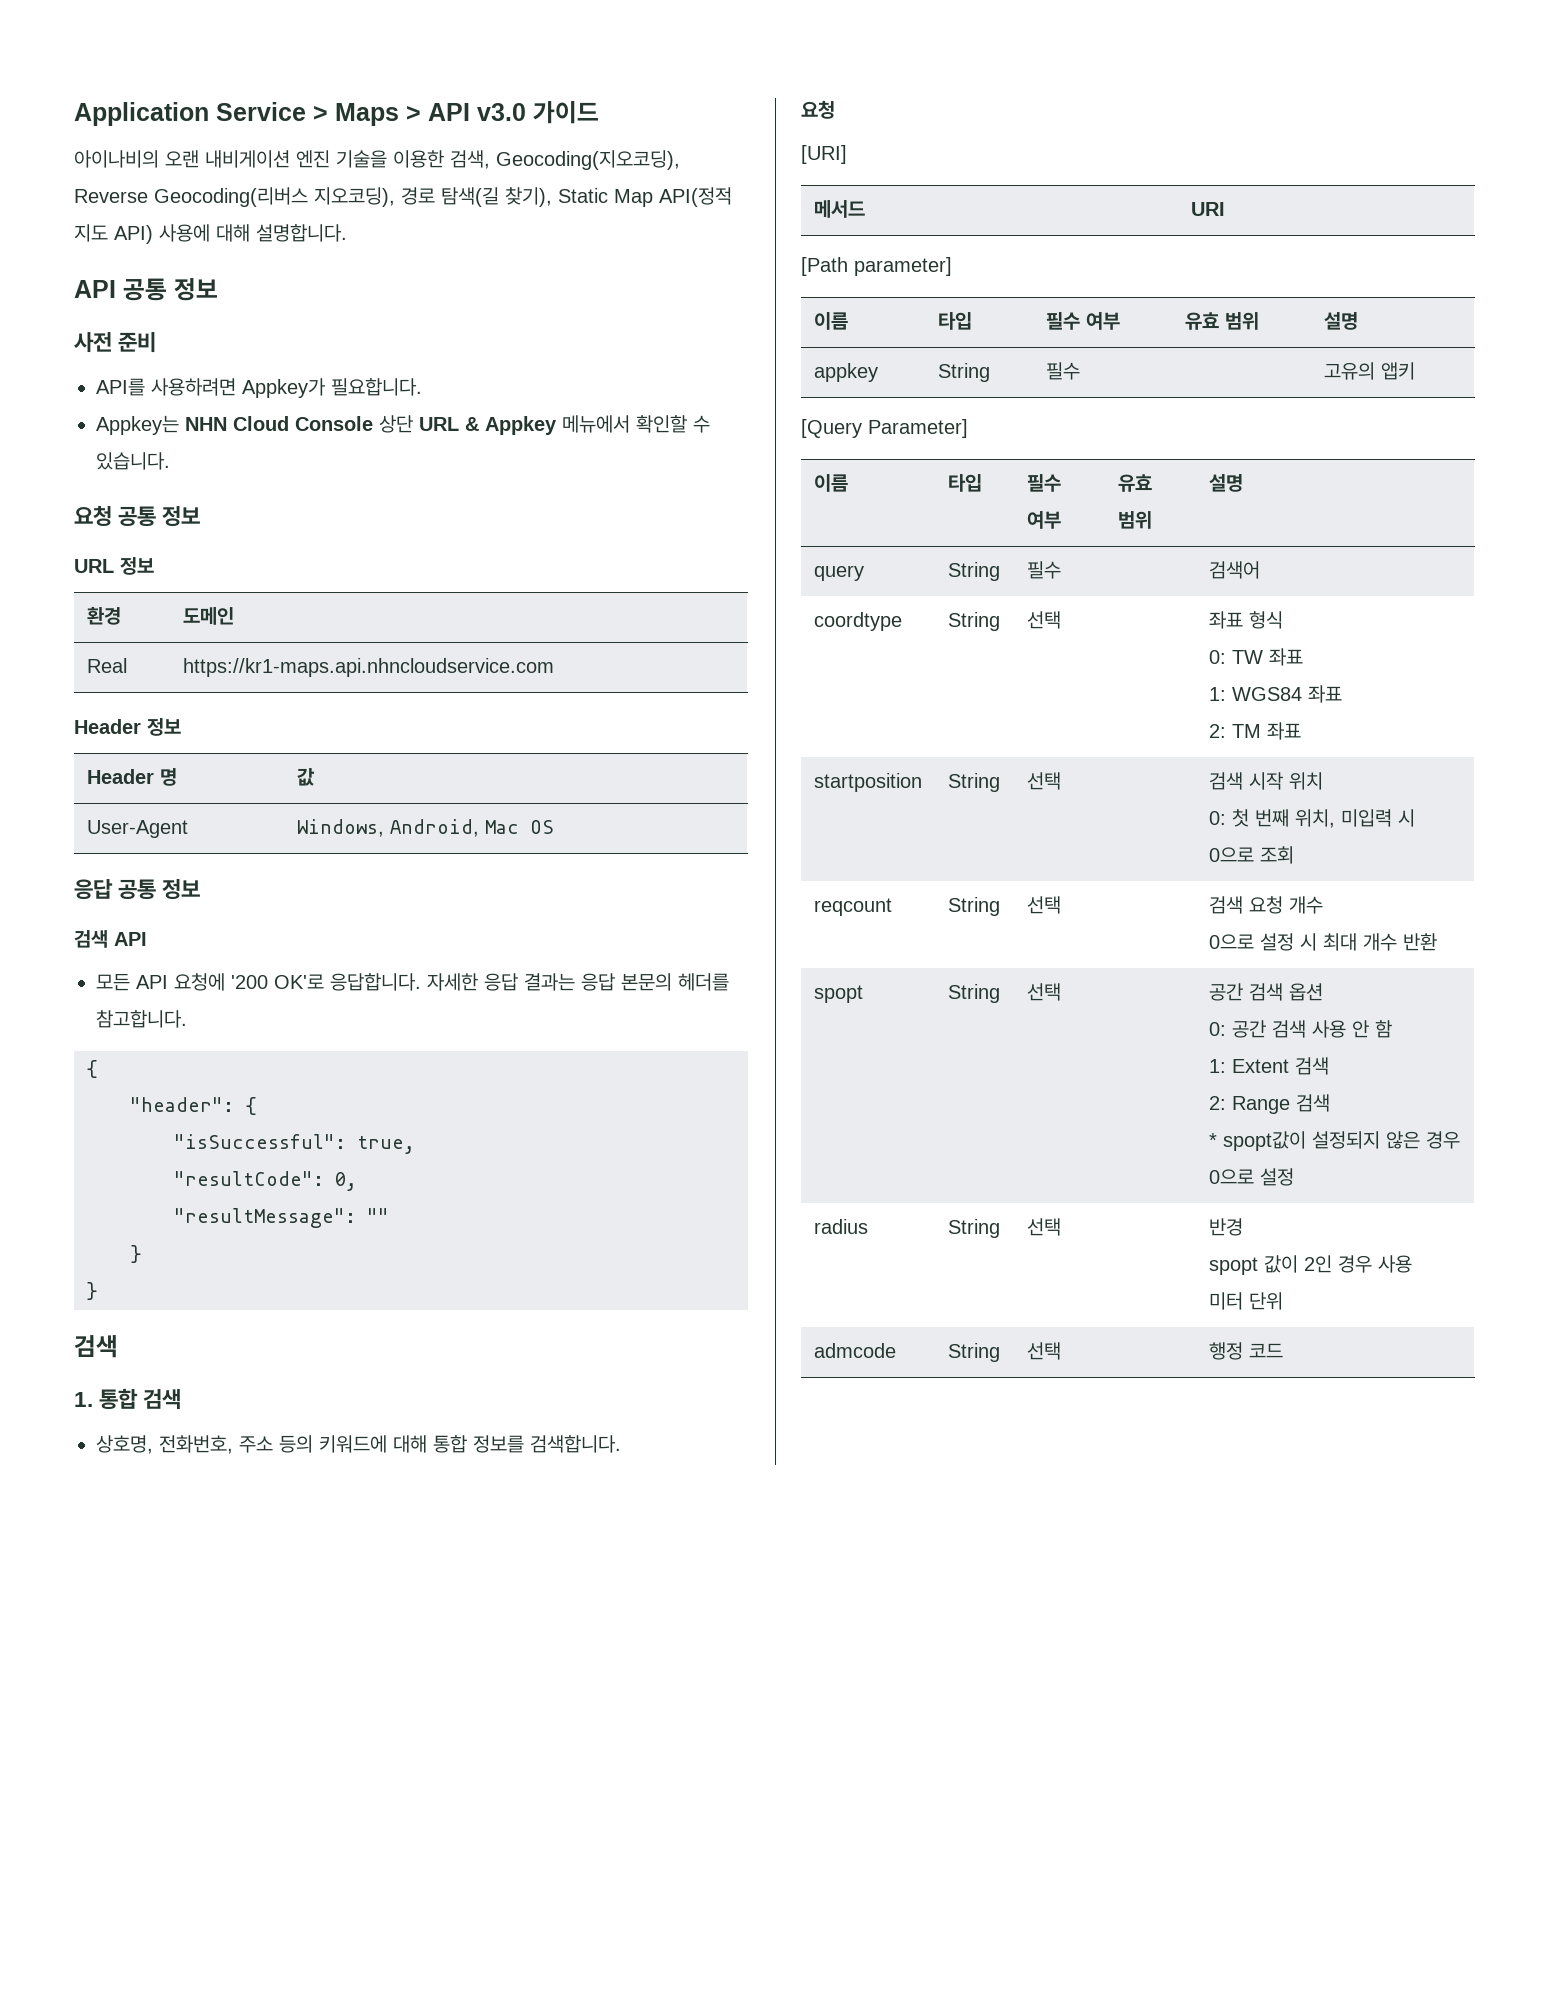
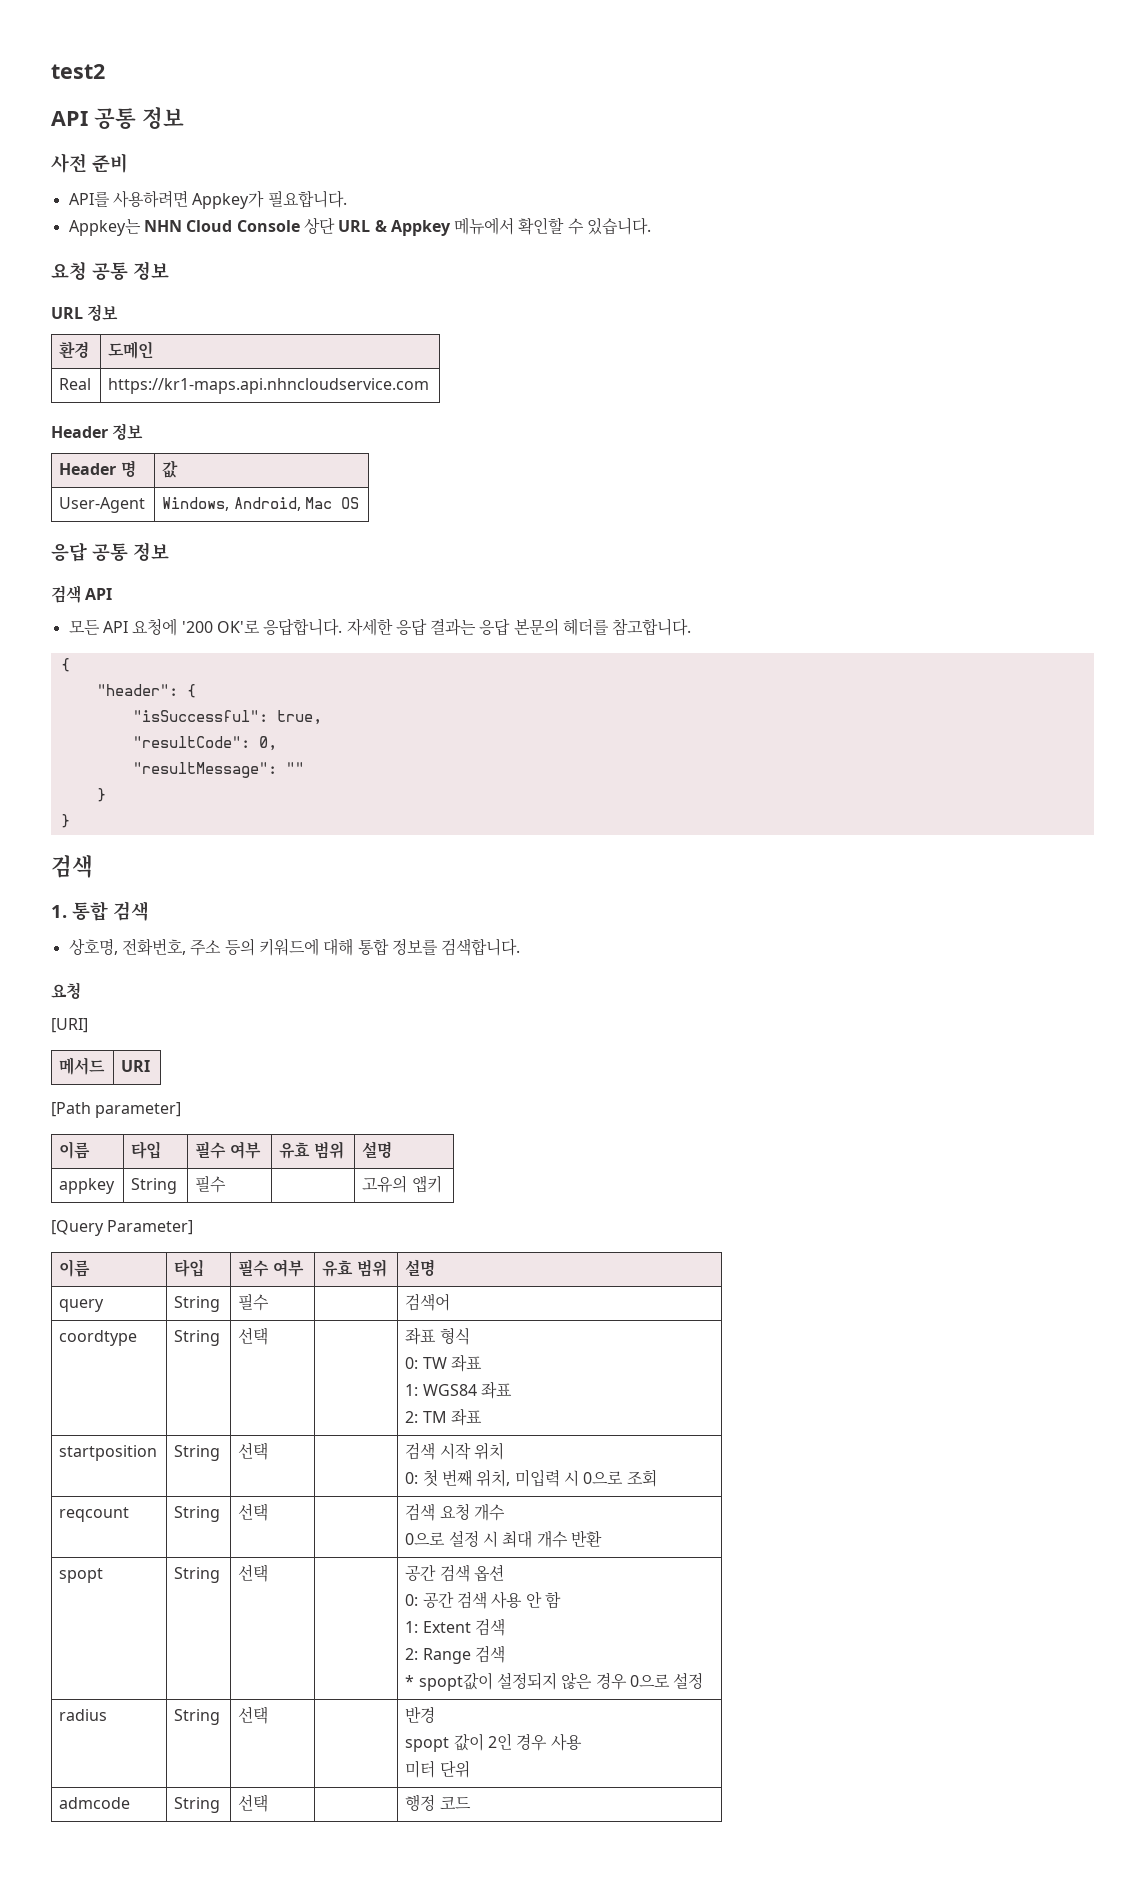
- Application Service > Maps > API v3.0 가이드
- 아이나비의 오랜 내비게이션 엔진 기술을 이용한 검색, Geocoding(지오코딩), Reverse Geocoding(리버스 지오코딩), 경로 탐색(길 찾기), Static Map API(정적 지도 API) 사용에 대해 설명합니다.
+ test2

